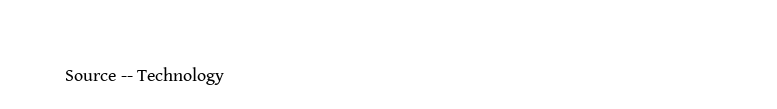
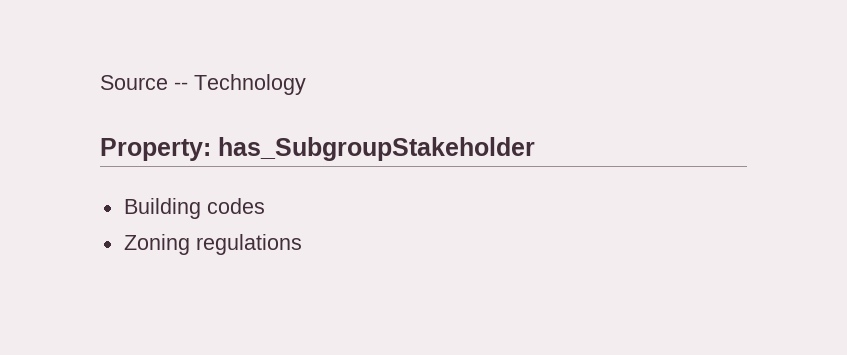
+ Property: has_SubgroupStakeholder
+ Building codes
+ Zoning regulations

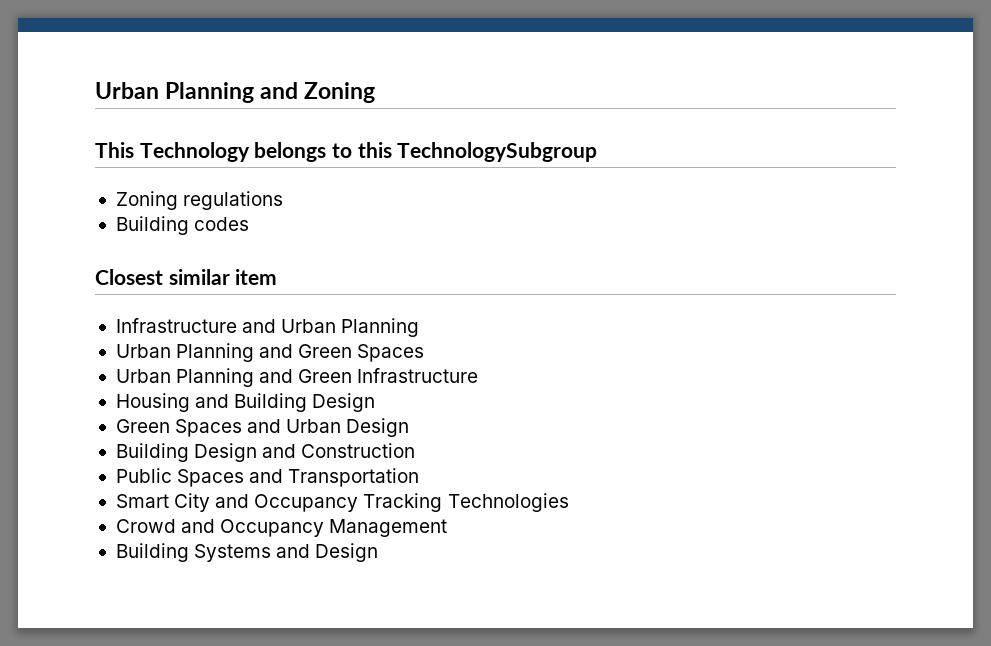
- Source -- Technology
- Property: has_SubgroupStakeholder
+ Urban Planning and Zoning
+ This Technology belongs to this TechnologySubgroup
+ Zoning regulations
  Building codes
- Zoning regulations
+ Closest similar item
+ Infrastructure and Urban Planning
+ Urban Planning and Green Spaces
+ Urban Planning and Green Infrastructure
+ Housing and Building Design
+ Green Spaces and Urban Design
+ Building Design and Construction
+ Public Spaces and Transportation
+ Smart City and Occupancy Tracking Technologies
+ Crowd and Occupancy Management
+ Building Systems and Design

